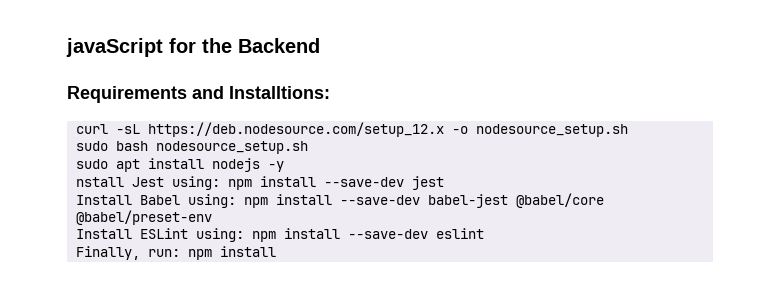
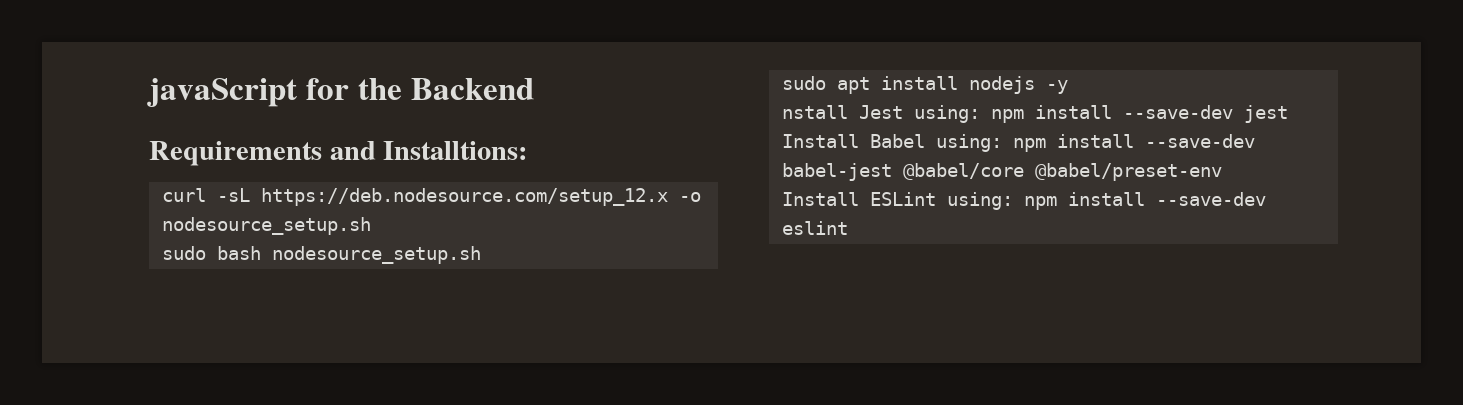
- Finally, run: npm install

